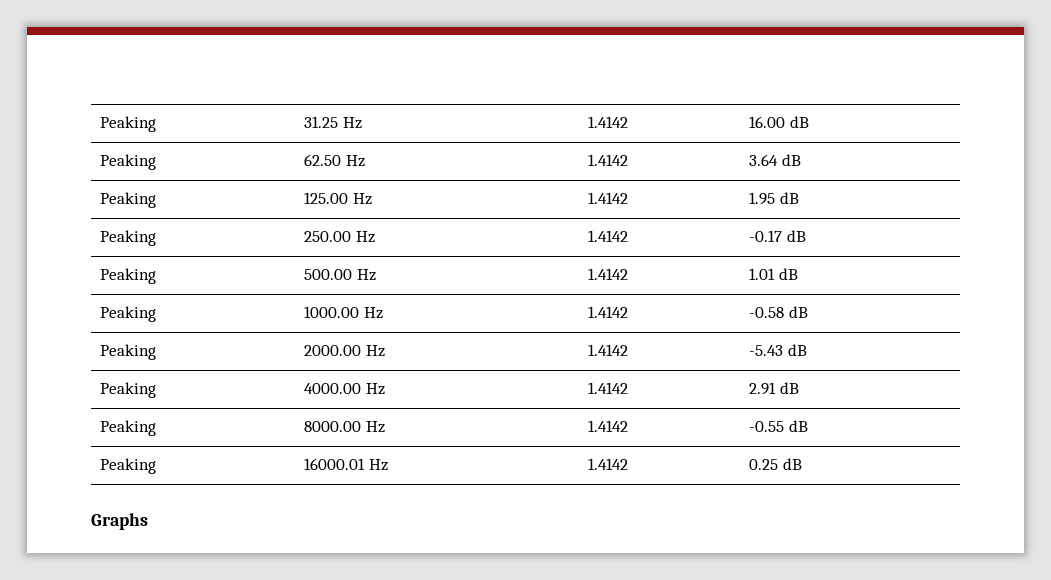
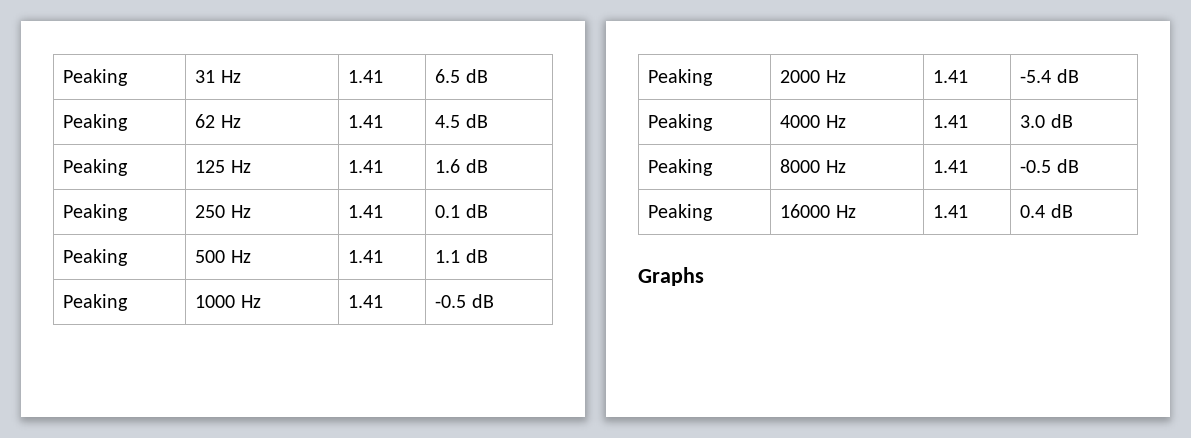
- Peaking | 31.25 Hz | 1.4142 | 16.00 dB
- Peaking | 62.50 Hz | 1.4142 | 3.64 dB
- Peaking | 125.00 Hz | 1.4142 | 1.95 dB
- Peaking | 250.00 Hz | 1.4142 | -0.17 dB
- Peaking | 500.00 Hz | 1.4142 | 1.01 dB
- Peaking | 1000.00 Hz | 1.4142 | -0.58 dB
- Peaking | 2000.00 Hz | 1.4142 | -5.43 dB
- Peaking | 4000.00 Hz | 1.4142 | 2.91 dB
- Peaking | 8000.00 Hz | 1.4142 | -0.55 dB
- Peaking | 16000.01 Hz | 1.4142 | 0.25 dB
+ Peaking | 31 Hz | 1.41 | 6.5 dB
+ Peaking | 62 Hz | 1.41 | 4.5 dB
+ Peaking | 125 Hz | 1.41 | 1.6 dB
+ Peaking | 250 Hz | 1.41 | 0.1 dB
+ Peaking | 500 Hz | 1.41 | 1.1 dB
+ Peaking | 1000 Hz | 1.41 | -0.5 dB
+ Peaking | 2000 Hz | 1.41 | -5.4 dB
+ Peaking | 4000 Hz | 1.41 | 3.0 dB
+ Peaking | 8000 Hz | 1.41 | -0.5 dB
+ Peaking | 16000 Hz | 1.41 | 0.4 dB

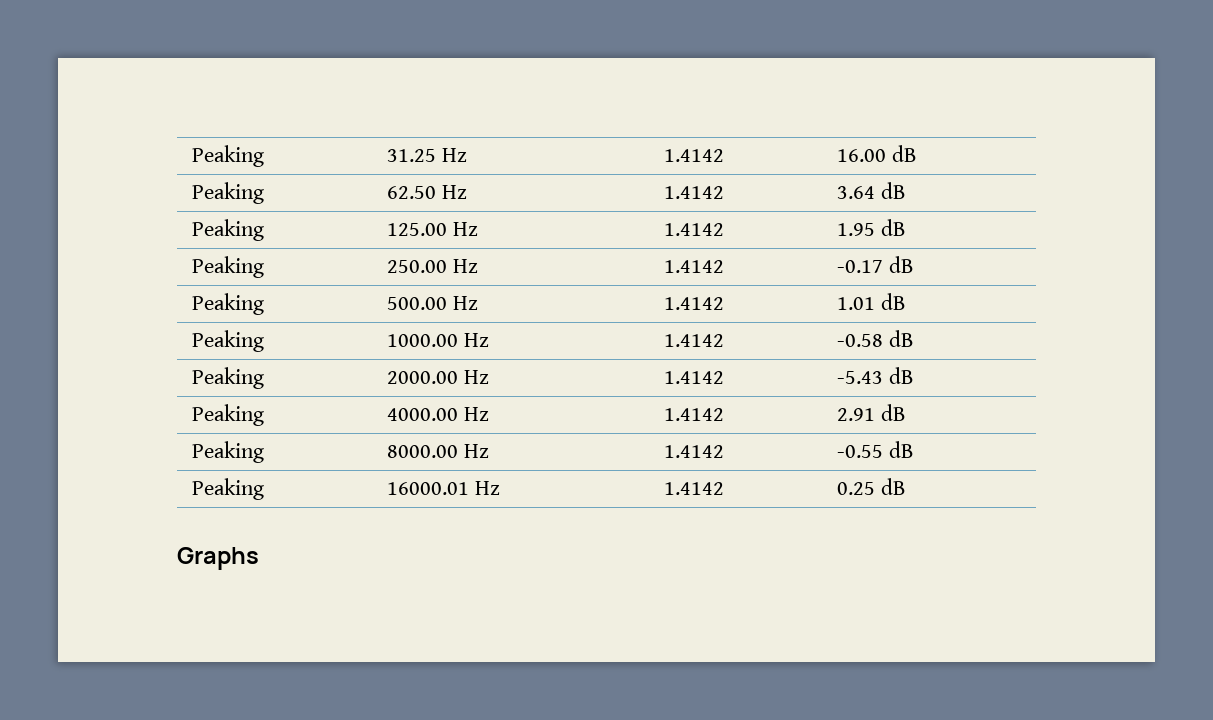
- Peaking | 31 Hz | 1.41 | 6.5 dB
- Peaking | 62 Hz | 1.41 | 4.5 dB
- Peaking | 125 Hz | 1.41 | 1.6 dB
- Peaking | 250 Hz | 1.41 | 0.1 dB
- Peaking | 500 Hz | 1.41 | 1.1 dB
- Peaking | 1000 Hz | 1.41 | -0.5 dB
- Peaking | 2000 Hz | 1.41 | -5.4 dB
- Peaking | 4000 Hz | 1.41 | 3.0 dB
- Peaking | 8000 Hz | 1.41 | -0.5 dB
- Peaking | 16000 Hz | 1.41 | 0.4 dB
+ Peaking | 31.25 Hz | 1.4142 | 16.00 dB
+ Peaking | 62.50 Hz | 1.4142 | 3.64 dB
+ Peaking | 125.00 Hz | 1.4142 | 1.95 dB
+ Peaking | 250.00 Hz | 1.4142 | -0.17 dB
+ Peaking | 500.00 Hz | 1.4142 | 1.01 dB
+ Peaking | 1000.00 Hz | 1.4142 | -0.58 dB
+ Peaking | 2000.00 Hz | 1.4142 | -5.43 dB
+ Peaking | 4000.00 Hz | 1.4142 | 2.91 dB
+ Peaking | 8000.00 Hz | 1.4142 | -0.55 dB
+ Peaking | 16000.01 Hz | 1.4142 | 0.25 dB

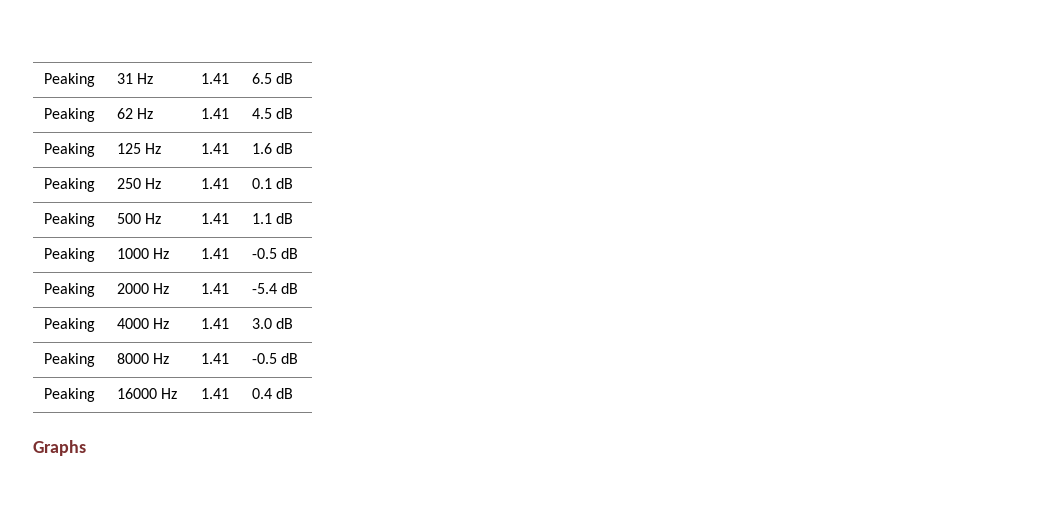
- Peaking | 31.25 Hz | 1.4142 | 16.00 dB
- Peaking | 62.50 Hz | 1.4142 | 3.64 dB
- Peaking | 125.00 Hz | 1.4142 | 1.95 dB
- Peaking | 250.00 Hz | 1.4142 | -0.17 dB
- Peaking | 500.00 Hz | 1.4142 | 1.01 dB
- Peaking | 1000.00 Hz | 1.4142 | -0.58 dB
- Peaking | 2000.00 Hz | 1.4142 | -5.43 dB
- Peaking | 4000.00 Hz | 1.4142 | 2.91 dB
- Peaking | 8000.00 Hz | 1.4142 | -0.55 dB
- Peaking | 16000.01 Hz | 1.4142 | 0.25 dB
+ Peaking | 31 Hz | 1.41 | 6.5 dB
+ Peaking | 62 Hz | 1.41 | 4.5 dB
+ Peaking | 125 Hz | 1.41 | 1.6 dB
+ Peaking | 250 Hz | 1.41 | 0.1 dB
+ Peaking | 500 Hz | 1.41 | 1.1 dB
+ Peaking | 1000 Hz | 1.41 | -0.5 dB
+ Peaking | 2000 Hz | 1.41 | -5.4 dB
+ Peaking | 4000 Hz | 1.41 | 3.0 dB
+ Peaking | 8000 Hz | 1.41 | -0.5 dB
+ Peaking | 16000 Hz | 1.41 | 0.4 dB

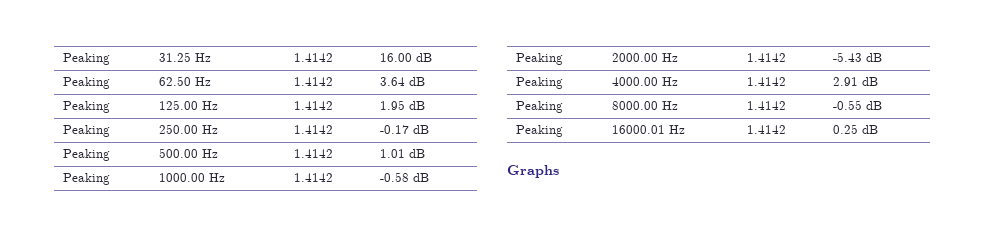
- Peaking | 31 Hz | 1.41 | 6.5 dB
- Peaking | 62 Hz | 1.41 | 4.5 dB
- Peaking | 125 Hz | 1.41 | 1.6 dB
- Peaking | 250 Hz | 1.41 | 0.1 dB
- Peaking | 500 Hz | 1.41 | 1.1 dB
- Peaking | 1000 Hz | 1.41 | -0.5 dB
- Peaking | 2000 Hz | 1.41 | -5.4 dB
- Peaking | 4000 Hz | 1.41 | 3.0 dB
- Peaking | 8000 Hz | 1.41 | -0.5 dB
- Peaking | 16000 Hz | 1.41 | 0.4 dB
+ Peaking | 31.25 Hz | 1.4142 | 16.00 dB
+ Peaking | 62.50 Hz | 1.4142 | 3.64 dB
+ Peaking | 125.00 Hz | 1.4142 | 1.95 dB
+ Peaking | 250.00 Hz | 1.4142 | -0.17 dB
+ Peaking | 500.00 Hz | 1.4142 | 1.01 dB
+ Peaking | 1000.00 Hz | 1.4142 | -0.58 dB
+ Peaking | 2000.00 Hz | 1.4142 | -5.43 dB
+ Peaking | 4000.00 Hz | 1.4142 | 2.91 dB
+ Peaking | 8000.00 Hz | 1.4142 | -0.55 dB
+ Peaking | 16000.01 Hz | 1.4142 | 0.25 dB

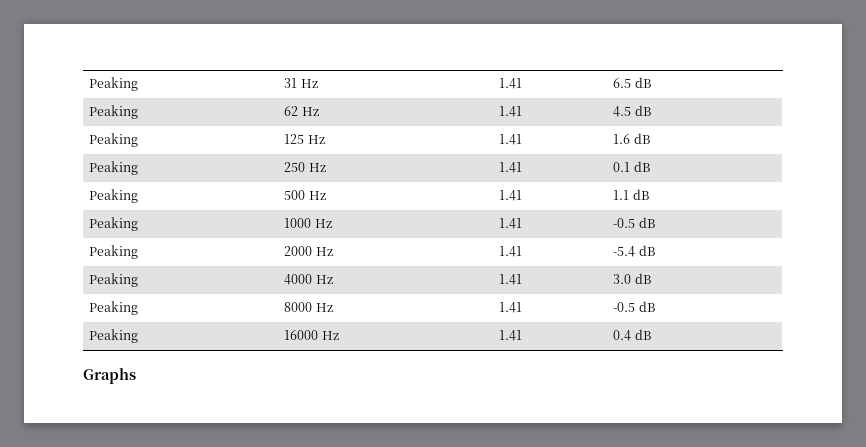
- Peaking | 31.25 Hz | 1.4142 | 16.00 dB
- Peaking | 62.50 Hz | 1.4142 | 3.64 dB
- Peaking | 125.00 Hz | 1.4142 | 1.95 dB
- Peaking | 250.00 Hz | 1.4142 | -0.17 dB
- Peaking | 500.00 Hz | 1.4142 | 1.01 dB
- Peaking | 1000.00 Hz | 1.4142 | -0.58 dB
- Peaking | 2000.00 Hz | 1.4142 | -5.43 dB
- Peaking | 4000.00 Hz | 1.4142 | 2.91 dB
- Peaking | 8000.00 Hz | 1.4142 | -0.55 dB
- Peaking | 16000.01 Hz | 1.4142 | 0.25 dB
+ Peaking | 31 Hz | 1.41 | 6.5 dB
+ Peaking | 62 Hz | 1.41 | 4.5 dB
+ Peaking | 125 Hz | 1.41 | 1.6 dB
+ Peaking | 250 Hz | 1.41 | 0.1 dB
+ Peaking | 500 Hz | 1.41 | 1.1 dB
+ Peaking | 1000 Hz | 1.41 | -0.5 dB
+ Peaking | 2000 Hz | 1.41 | -5.4 dB
+ Peaking | 4000 Hz | 1.41 | 3.0 dB
+ Peaking | 8000 Hz | 1.41 | -0.5 dB
+ Peaking | 16000 Hz | 1.41 | 0.4 dB

